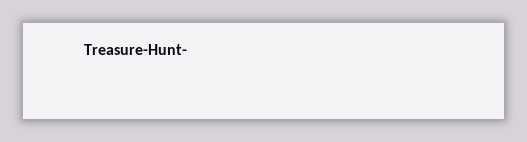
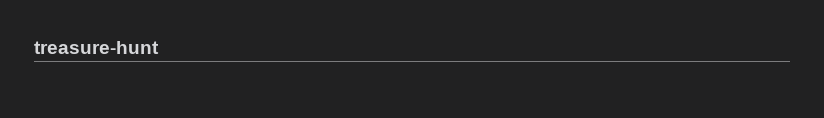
- Treasure-Hunt-
+ treasure-hunt

